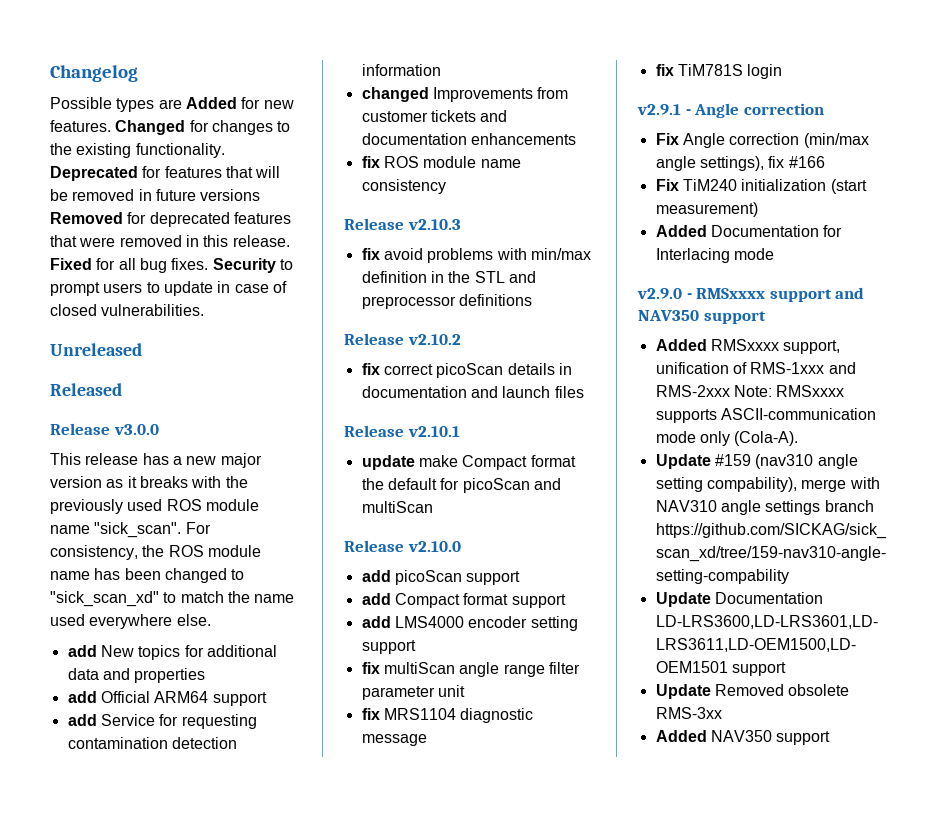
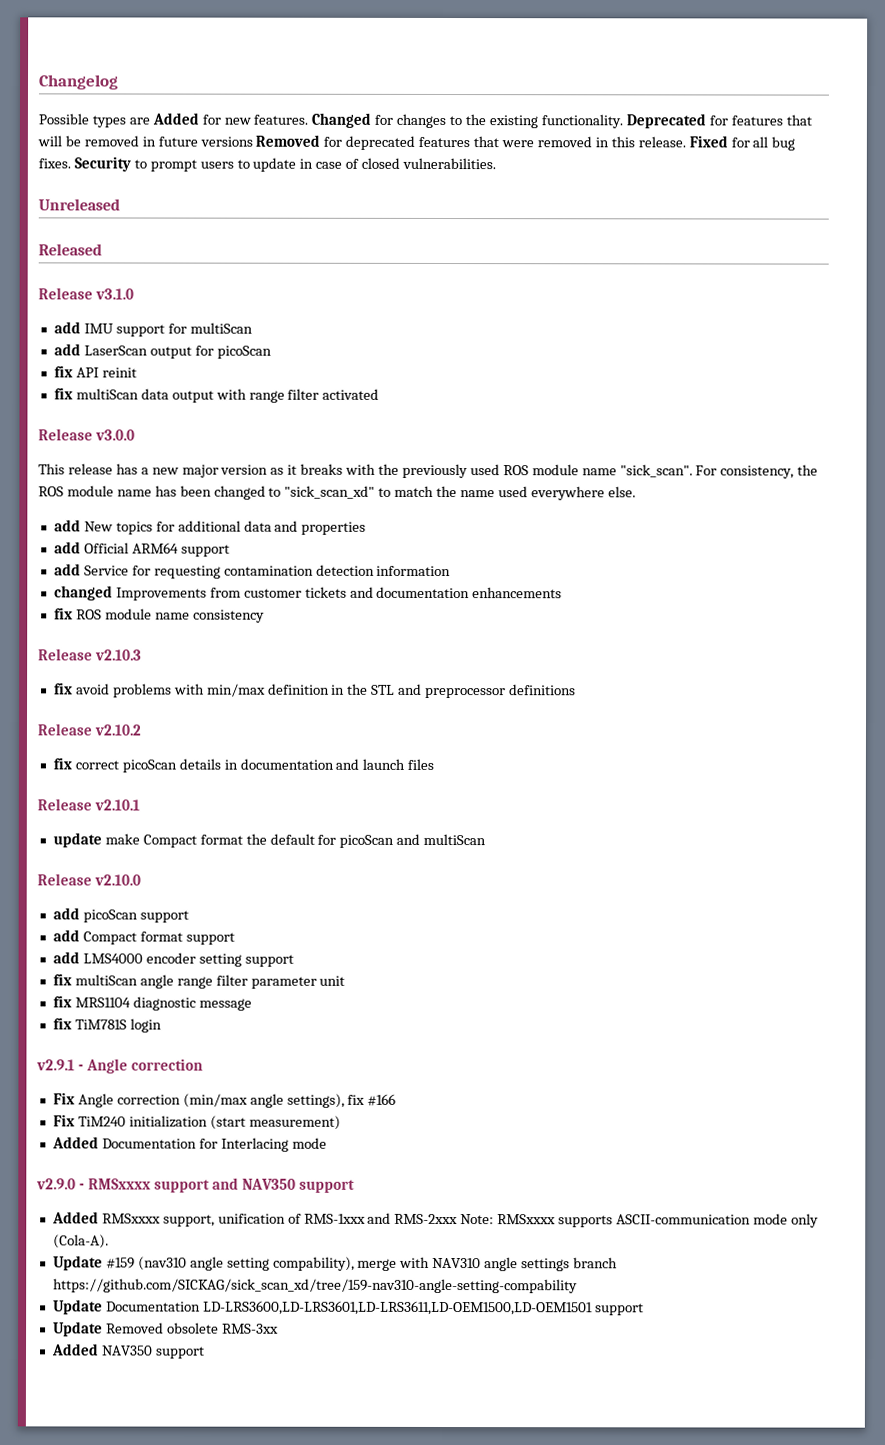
+ Release v3.1.0
+ add IMU support for multiScan
+ add LaserScan output for picoScan
+ fix API reinit
+ fix multiScan data output with range filter activated

